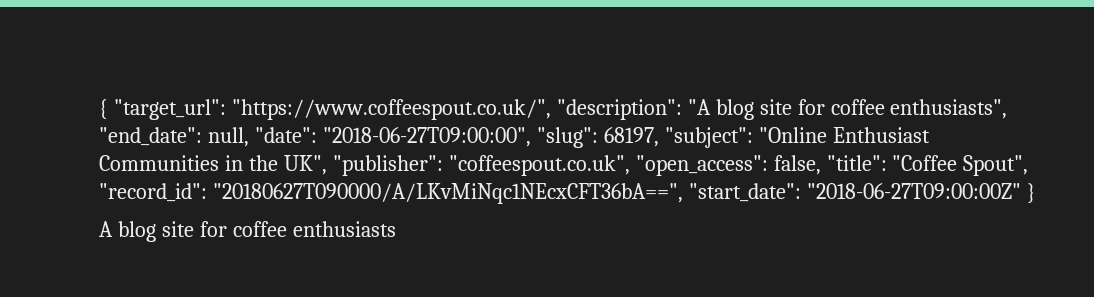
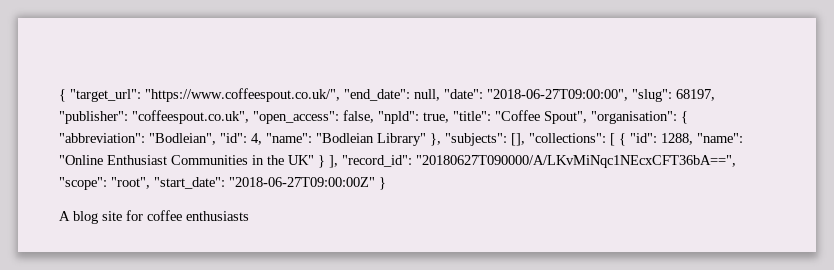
- { "target_url": "https://www.coffeespout.co.uk/", "description": "A blog site for coffee enthusiasts", "end_date": null, "date": "2018-06-27T09:00:00", "slug": 68197, "subject": "Online Enthusiast Communities in the UK", "publisher": "coffeespout.co.uk", "open_access": false, "title": "Coffee Spout", "record_id": "20180627T090000/A/LKvMiNqc1NEcxCFT36bA==", "start_date": "2018-06-27T09:00:00Z" }
+ { "target_url": "https://www.coffeespout.co.uk/", "end_date": null, "date": "2018-06-27T09:00:00", "slug": 68197, "publisher": "coffeespout.co.uk", "open_access": false, "npld": true, "title": "Coffee Spout", "organisation": { "abbreviation": "Bodleian", "id": 4, "name": "Bodleian Library" }, "subjects": [], "collections": [ { "id": 1288, "name": "Online Enthusiast Communities in the UK" } ], "record_id": "20180627T090000/A/LKvMiNqc1NEcxCFT36bA==", "scope": "root", "start_date": "2018-06-27T09:00:00Z" }

